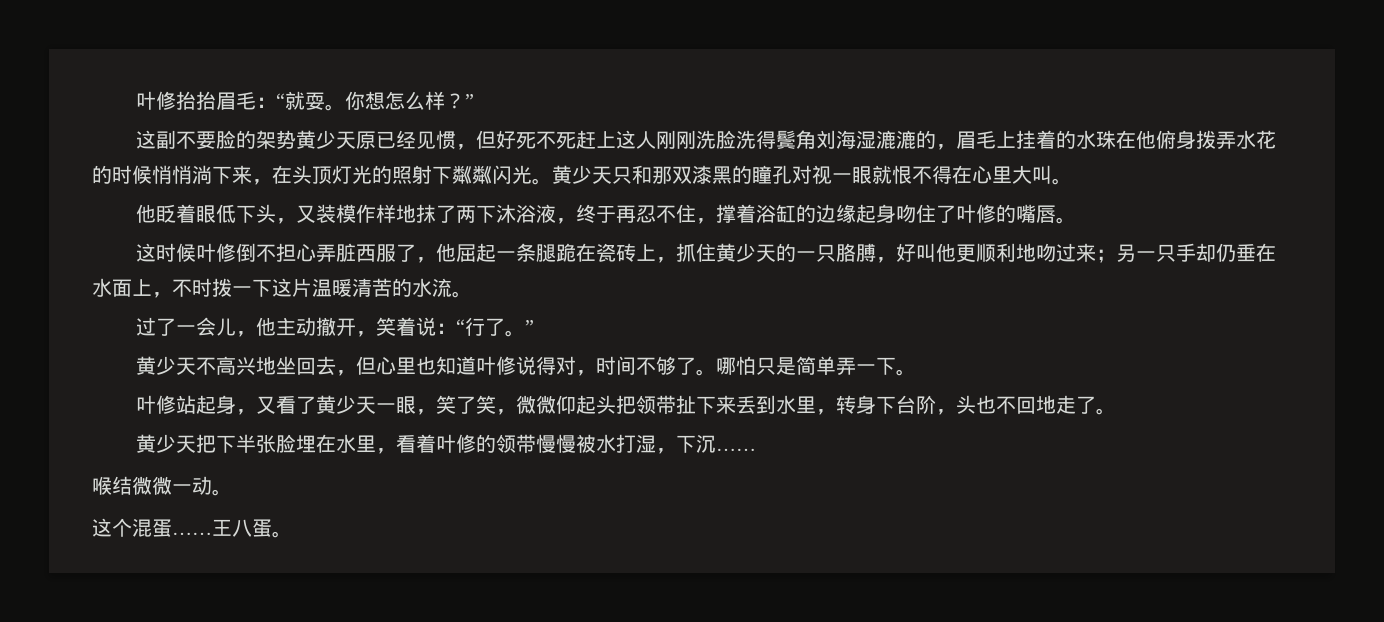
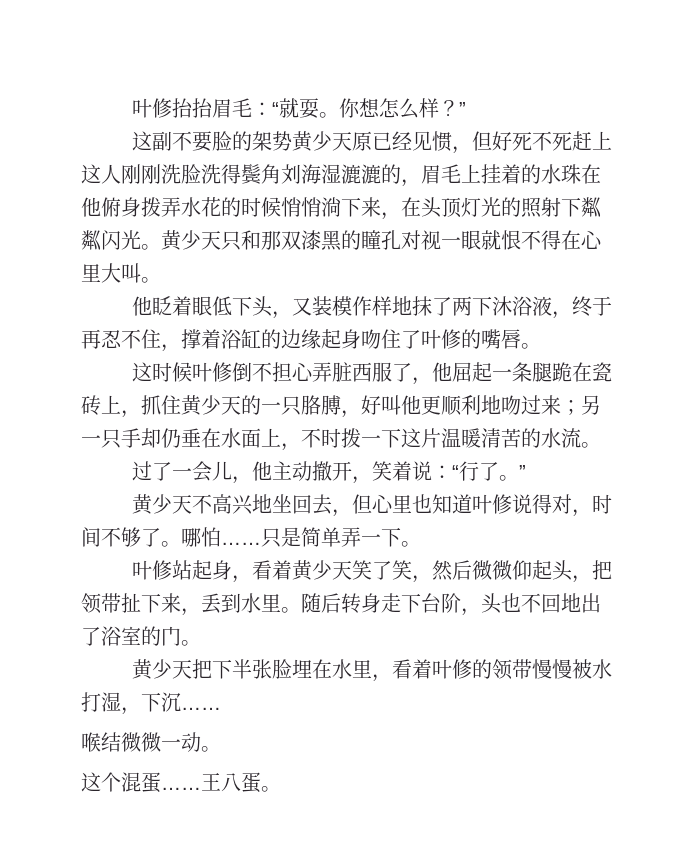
- 哪怕只是简单弄一下。
+ 哪怕……只是简单弄一下。
- 叶修站起身，又看了黄少天一眼，笑了笑，微微仰起头把领带扯下来丢到水里，转身下台阶，头也不回地走了。
+ 叶修站起身，看着黄少天笑了笑，然后微微仰起头，把领带扯下来，丢到水里。随后转身走下台阶，头也不回地出了浴室的门。

